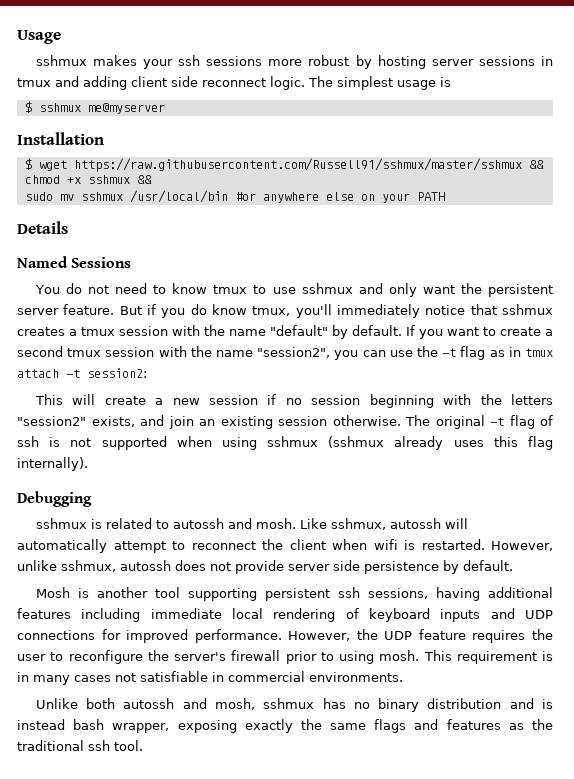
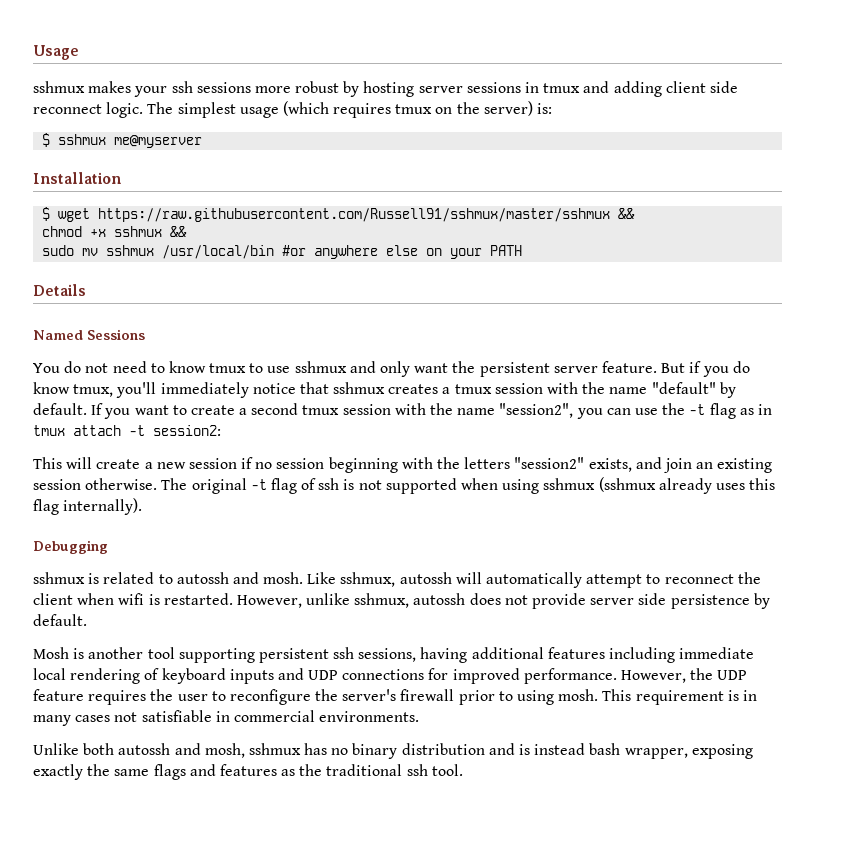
- The simplest usage is
+ The simplest usage (which requires tmux on the server) is:

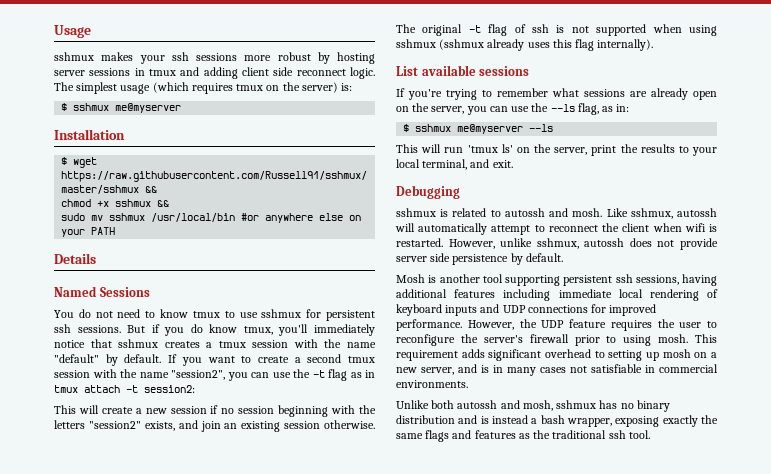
- You do not need to know tmux to use sshmux and only want the persistent server feature.
+ You do not need to know tmux to use sshmux for persistent ssh sessions.
+ List available sessions
+ If you're trying to remember what sessions are already open on the server, you can use the --ls flag, as in:
+ $ sshmux me@myserver --ls
+ This will run 'tmux ls' on the server, print the results to your local terminal, and exit.
- This requirement is in many cases not satisfiable in commercial environments.
+ This requirement adds significant overhead to setting up mosh on a new server, and is in many cases not satisfiable in commercial environments.
- Unlike both autossh and mosh, sshmux has no binary distribution and is instead bash wrapper, exposing exactly the same flags and features as the traditional ssh tool.
+ Unlike both autossh and mosh, sshmux has no binary distribution and is instead a bash wrapper, exposing exactly the same flags and features as the traditional ssh tool.

